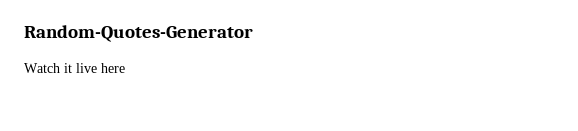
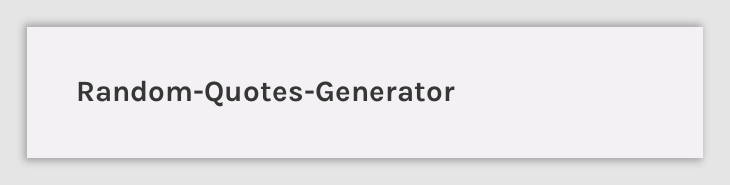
- Watch it live here

